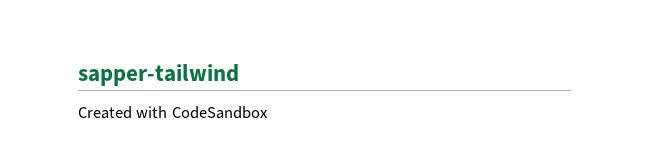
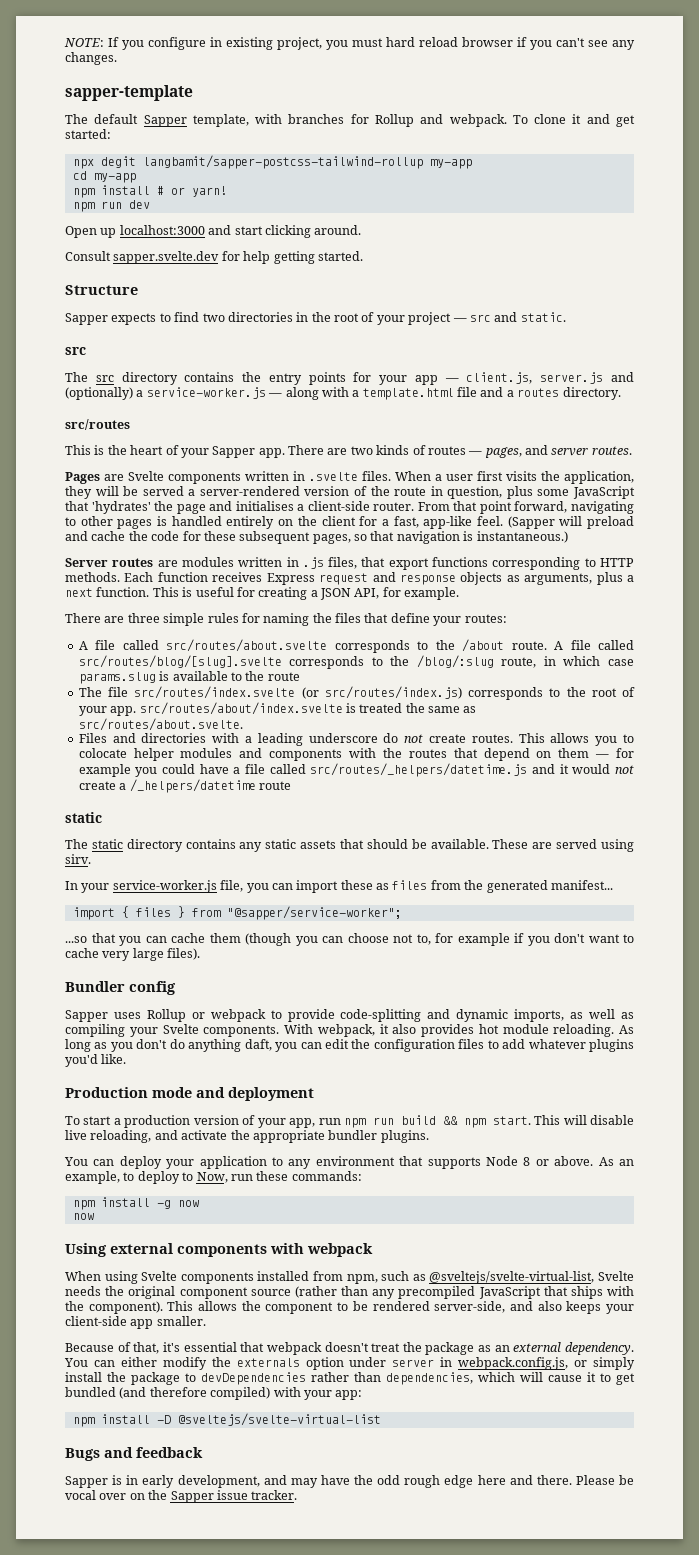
- sapper-tailwind
- Created with CodeSandbox
+ NOTE: If you configure in existing project, you must hard reload browser if you can't see any changes.
+ sapper-template
+ The default Sapper template, with branches for Rollup and webpack. To clone it and get started:
+ npx degit langbamit/sapper-postcss-tailwind-rollup my-app
+ cd my-app
+ npm install # or yarn!
+ npm run dev
+ Open up localhost:3000 and start clicking around.
+ Consult sapper.svelte.dev for help getting started.
+ Structure
+ Sapper expects to find two directories in the root of your project — src and static.
+ src
+ The src directory contains the entry points for your app — client.js, server.js and (optionally) a service-worker.js — along with a template.html file and a routes directory.
+ src/routes
+ This is the heart of your Sapper app. There are two kinds of routes — pages, and server routes.
+ Pages are Svelte components written in .svelte files. When a user first visits the application, they will be served a server-rendered version of the route in question, plus some JavaScript that 'hydrates' the page and initialises a client-side router. From that point forward, navigating to other pages is handled entirely on the client for a fast, app-like feel. (Sapper will preload and cache the code for these subsequent pages, so that navigation is instantaneous.)
+ Server routes are modules written in .js files, that export functions corresponding to HTTP methods. Each function receives Express request and response objects as arguments, plus a next function. This is useful for creating a JSON API, for example.
+ There are three simple rules for naming the files that define your routes:
+ A file called src/routes/about.svelte corresponds to the /about route. A file called src/routes/blog/[slug].svelte corresponds to the /blog/:slug route, in which case params.slug is available to the route
+ The file src/routes/index.svelte (or src/routes/index.js) corresponds to the root of your app. src/routes/about/index.svelte is treated the same as src/routes/about.svelte.
+ Files and directories with a leading underscore do not create routes. This allows you to colocate helper modules and components with the routes that depend on them — for example you could have a file called src/routes/_helpers/datetime.js and it would not create a /_helpers/datetime route
+ static
+ The static directory contains any static assets that should be available. These are served using sirv.
+ In your service-worker.js file, you can import these as files from the generated manifest...
+ import { files } from "@sapper/service-worker";
+ ...so that you can cache them (though you can choose not to, for example if you don't want to cache very large files).
+ Bundler config
+ Sapper uses Rollup or webpack to provide code-splitting and dynamic imports, as well as compiling your Svelte components. With webpack, it also provides hot module reloading. As long as you don't do anything daft, you can edit the configuration files to add whatever plugins you'd like.
+ Production mode and deployment
+ To start a production version of your app, run npm run build && npm start. This will disable live reloading, and activate the appropriate bundler plugins.
+ You can deploy your application to any environment that supports Node 8 or above. As an example, to deploy to Now, run these commands:
+ npm install -g now
+ now
+ Using external components with webpack
+ When using Svelte components installed from npm, such as @sveltejs/svelte-virtual-list, Svelte needs the original component source (rather than any precompiled JavaScript that ships with the component). This allows the component to be rendered server-side, and also keeps your client-side app smaller.
+ Because of that, it's essential that webpack doesn't treat the package as an external dependency. You can either modify the externals option under server in webpack.config.js, or simply install the package to devDependencies rather than dependencies, which will cause it to get bundled (and therefore compiled) with your app:
+ npm install -D @sveltejs/svelte-virtual-list
+ Bugs and feedback
+ Sapper is in early development, and may have the odd rough edge here and there. Please be vocal over on the Sapper issue tracker.

